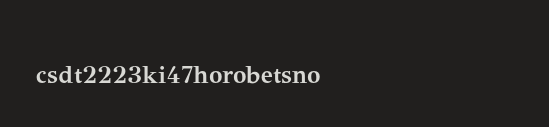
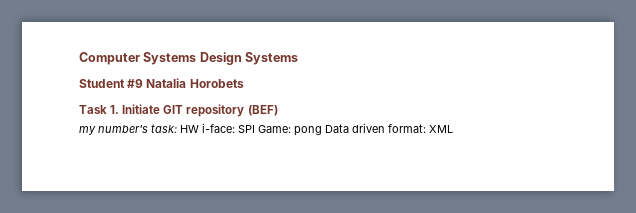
- csdt2223ki47horobetsno
+ Computer Systems Design Systems
+ Student #9 Natalia Horobets
+ Task 1. Initiate GIT repository (BEF)
+ my number's task: HW i-face: SPI Game: pong Data driven format: XML

